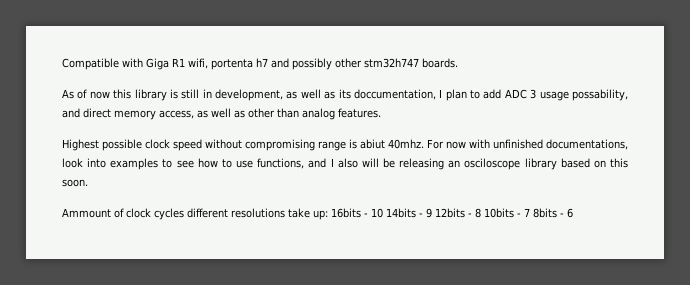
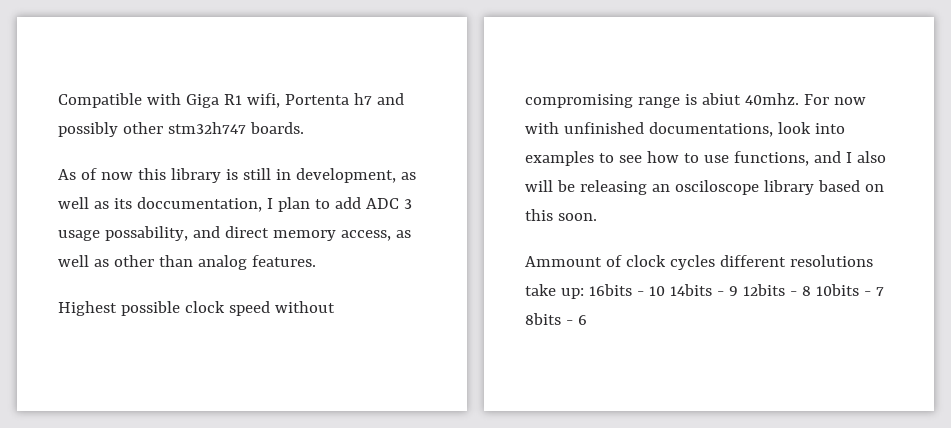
- Compatible with Giga R1 wifi, portenta h7 and possibly other stm32h747 boards.
+ Compatible with Giga R1 wifi, Portenta h7 and possibly other stm32h747 boards.

